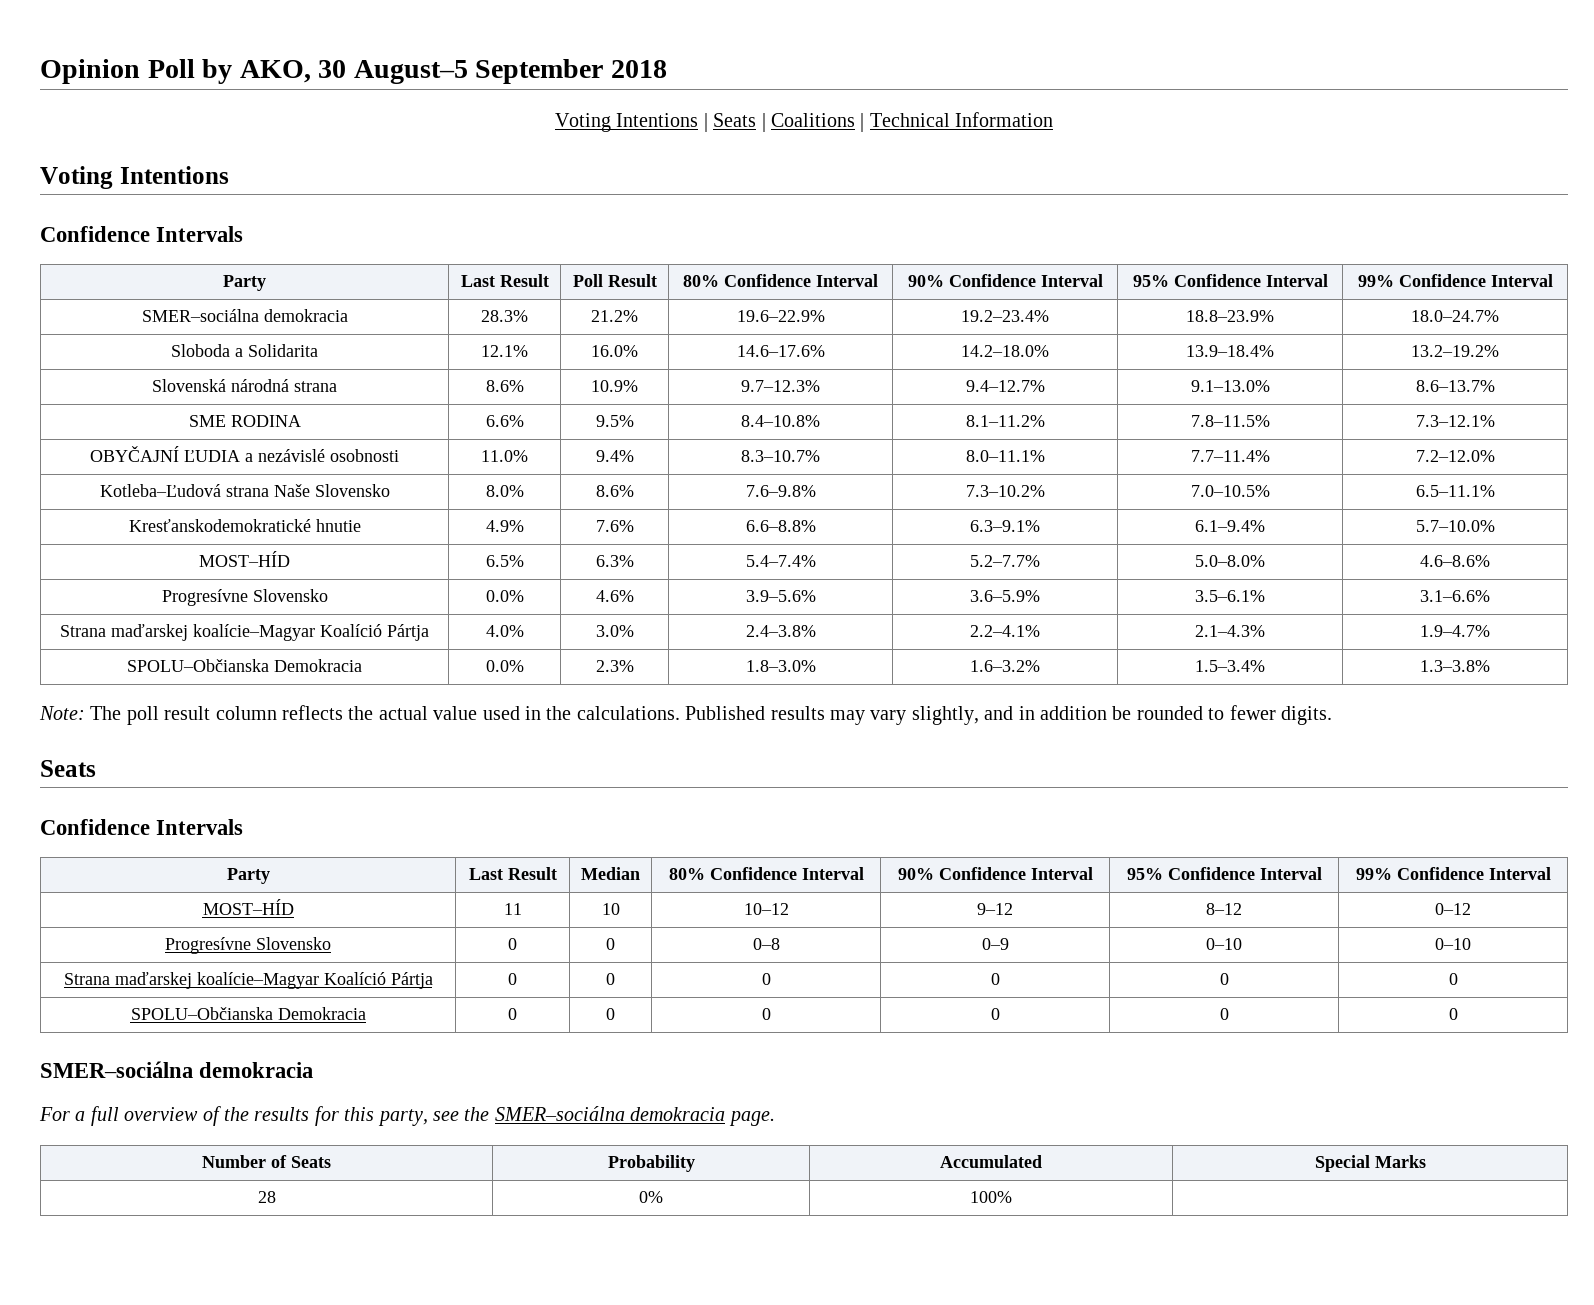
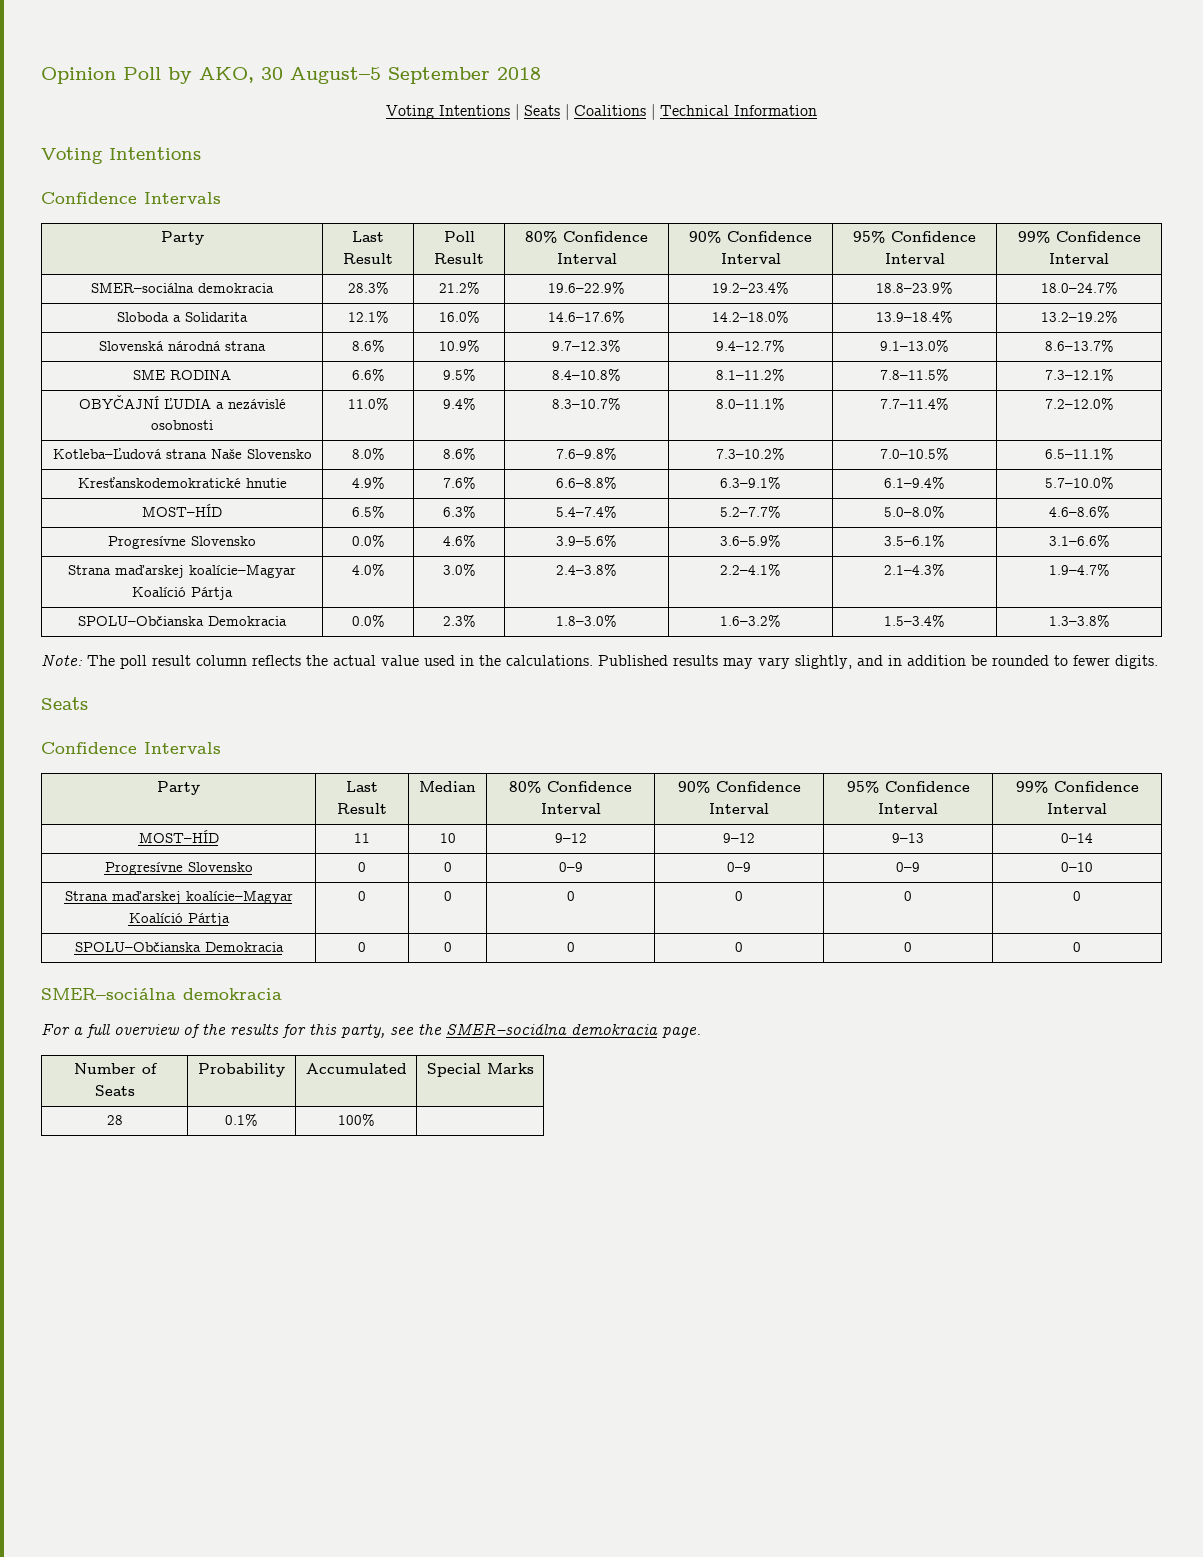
- MOST–HÍD | 11 | 10 | 10–12 | 9–12 | 8–12 | 0–12
+ MOST–HÍD | 11 | 10 | 9–12 | 9–12 | 9–13 | 0–14
- Progresívne Slovensko | 0 | 0 | 0–8 | 0–9 | 0–10 | 0–10
+ Progresívne Slovensko | 0 | 0 | 0–9 | 0–9 | 0–9 | 0–10
- 28 | 0% | 100% |
+ 28 | 0.1% | 100% |

